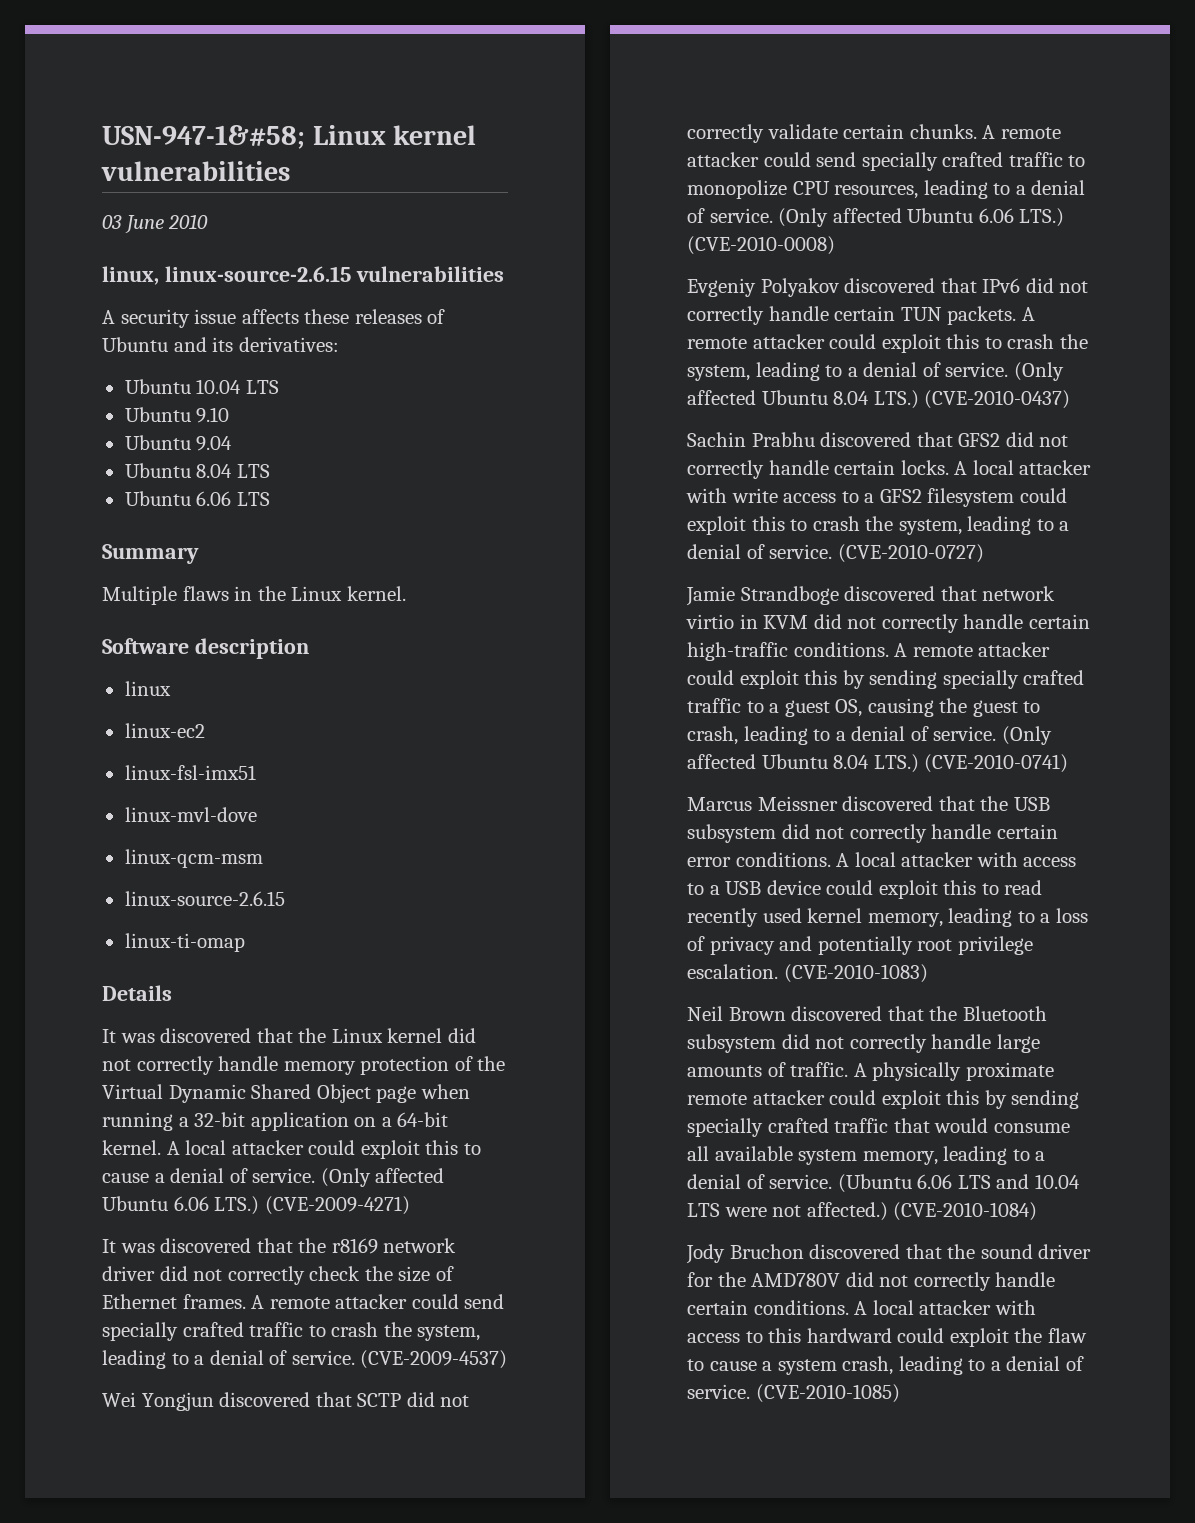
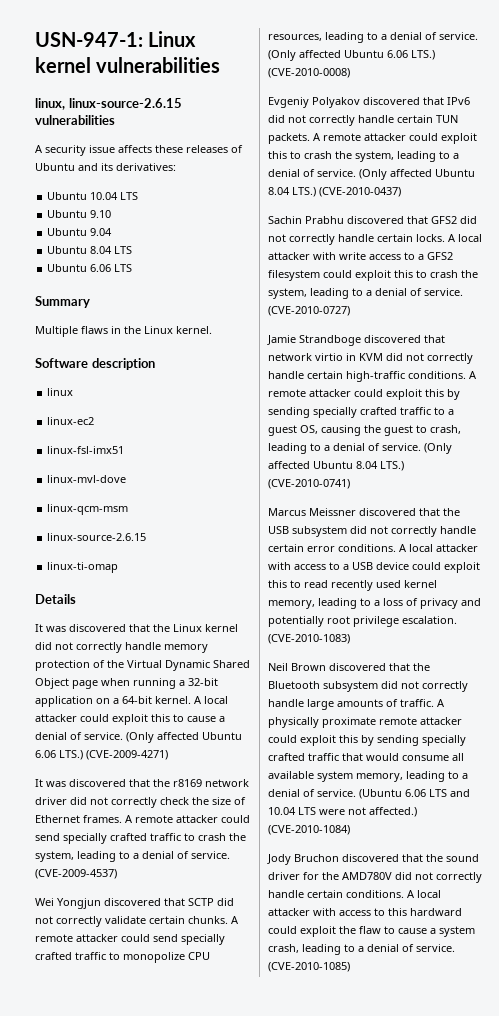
- USN-947-1&#58; Linux kernel vulnerabilities
+ USN-947-1: Linux kernel vulnerabilities
- 03 June 2010

